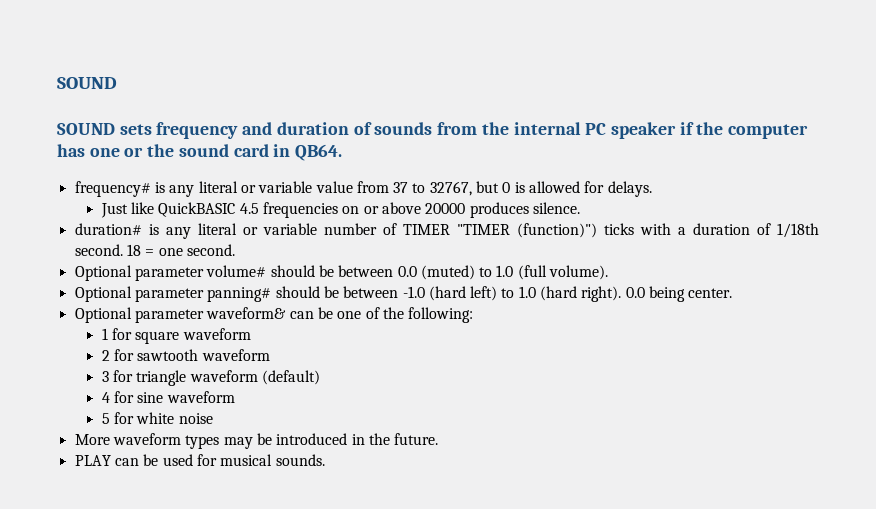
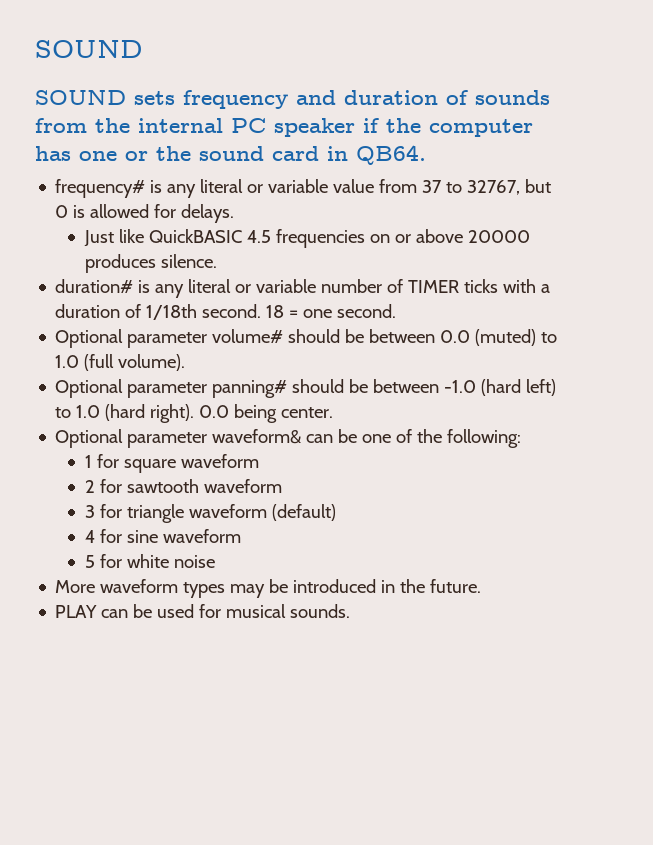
- duration# is any literal or variable number of TIMER "TIMER (function)") ticks with a duration of 1/18th second.
+ duration# is any literal or variable number of TIMER ticks with a duration of 1/18th second.

